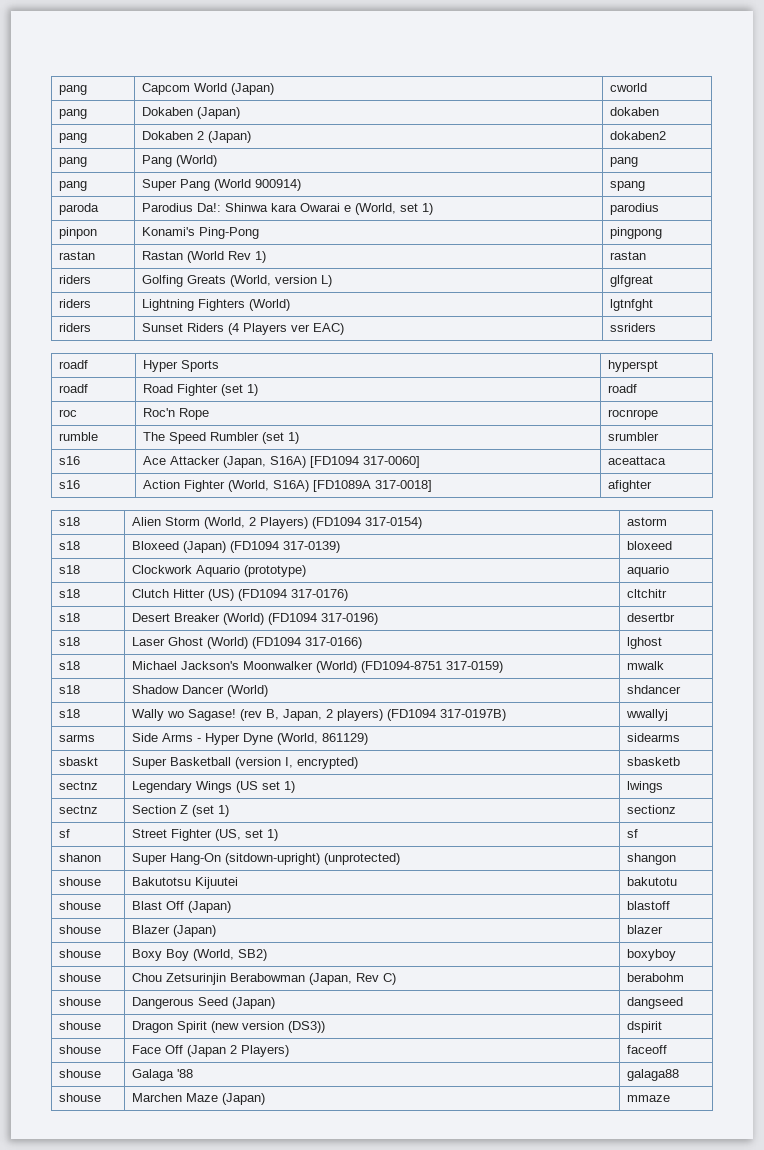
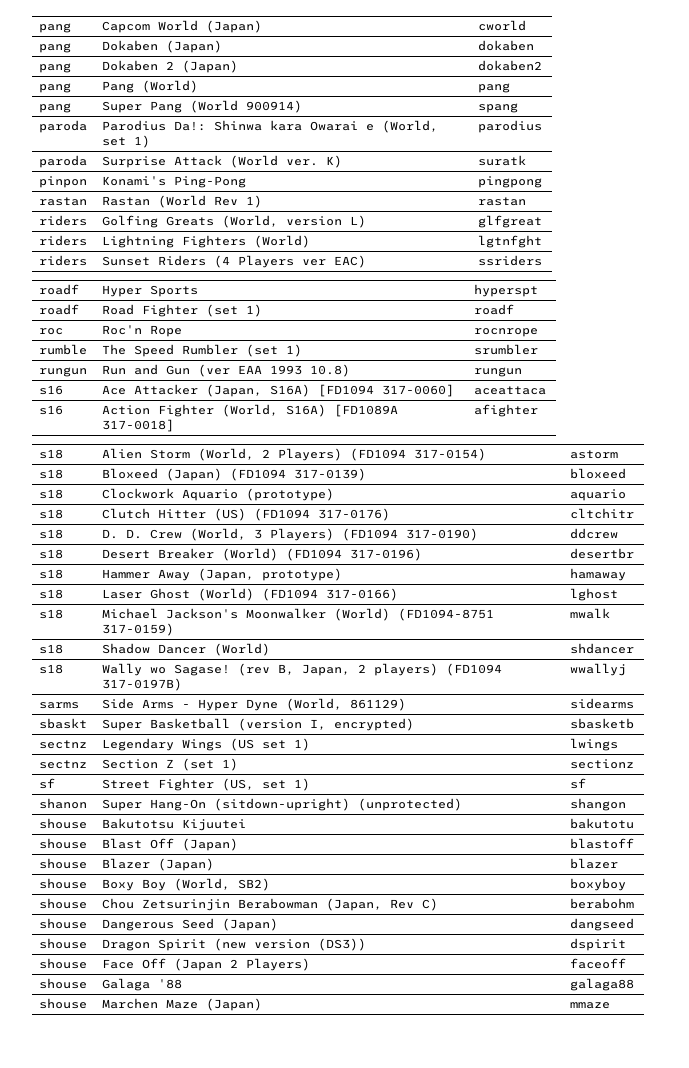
+ paroda | Surprise Attack (World ver. K) | suratk
+ rungun | Run and Gun (ver EAA 1993 10.8) | rungun
+ s18 | D. D. Crew (World, 3 Players) (FD1094 317-0190) | ddcrew
+ s18 | Hammer Away (Japan, prototype) | hamaway

